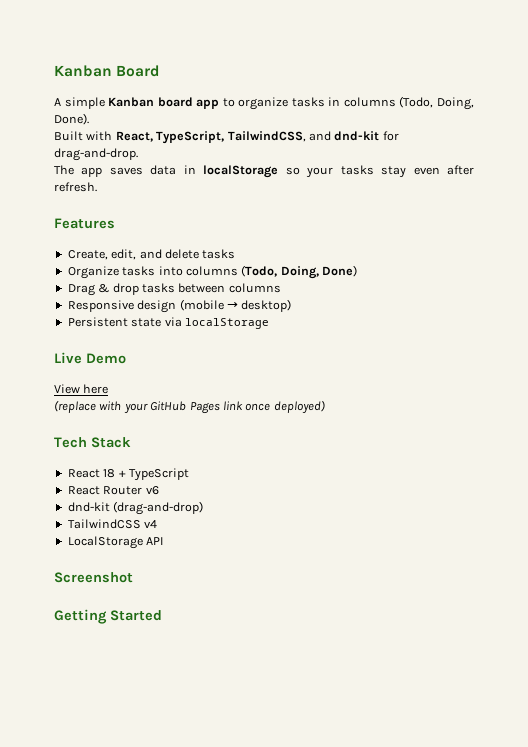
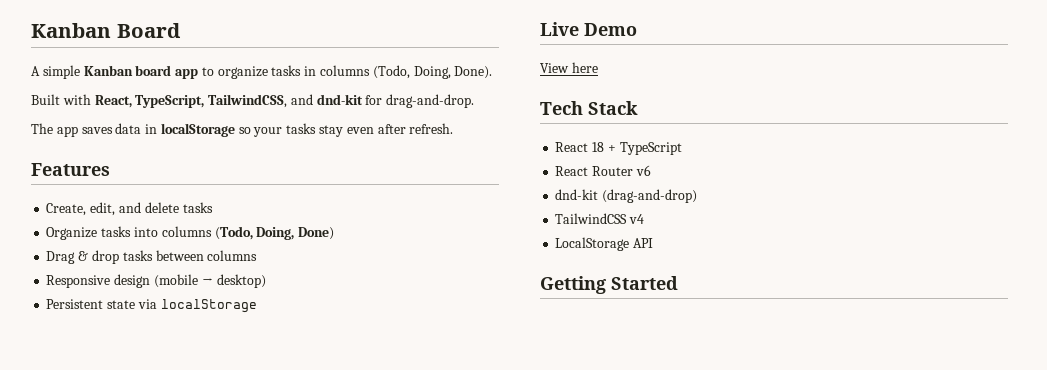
- (replace with your GitHub Pages link once deployed)
- Screenshot

